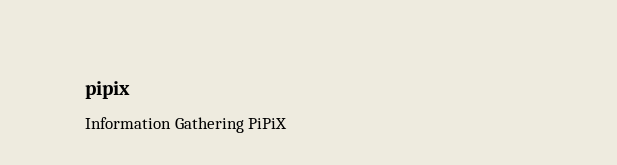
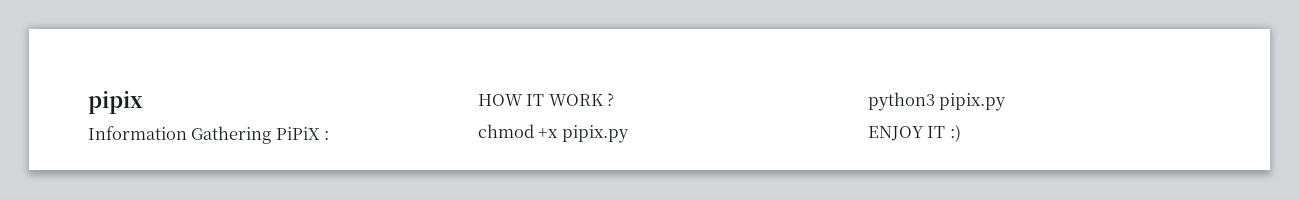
- Information Gathering PiPiX
+ Information Gathering PiPiX :
+ HOW IT WORK ?
+ chmod +x pipix.py
+ python3 pipix.py
+ ENJOY IT :)

